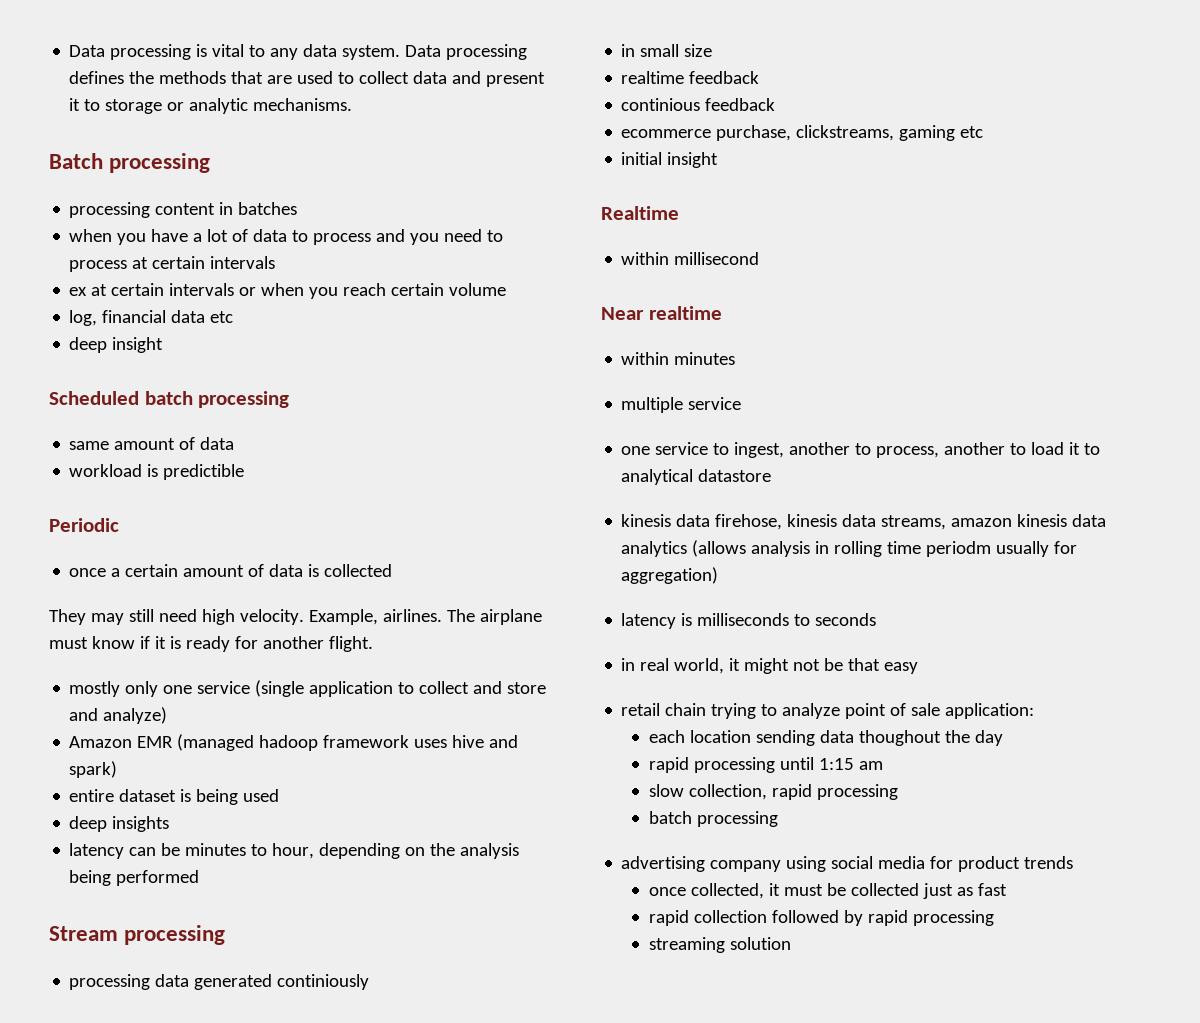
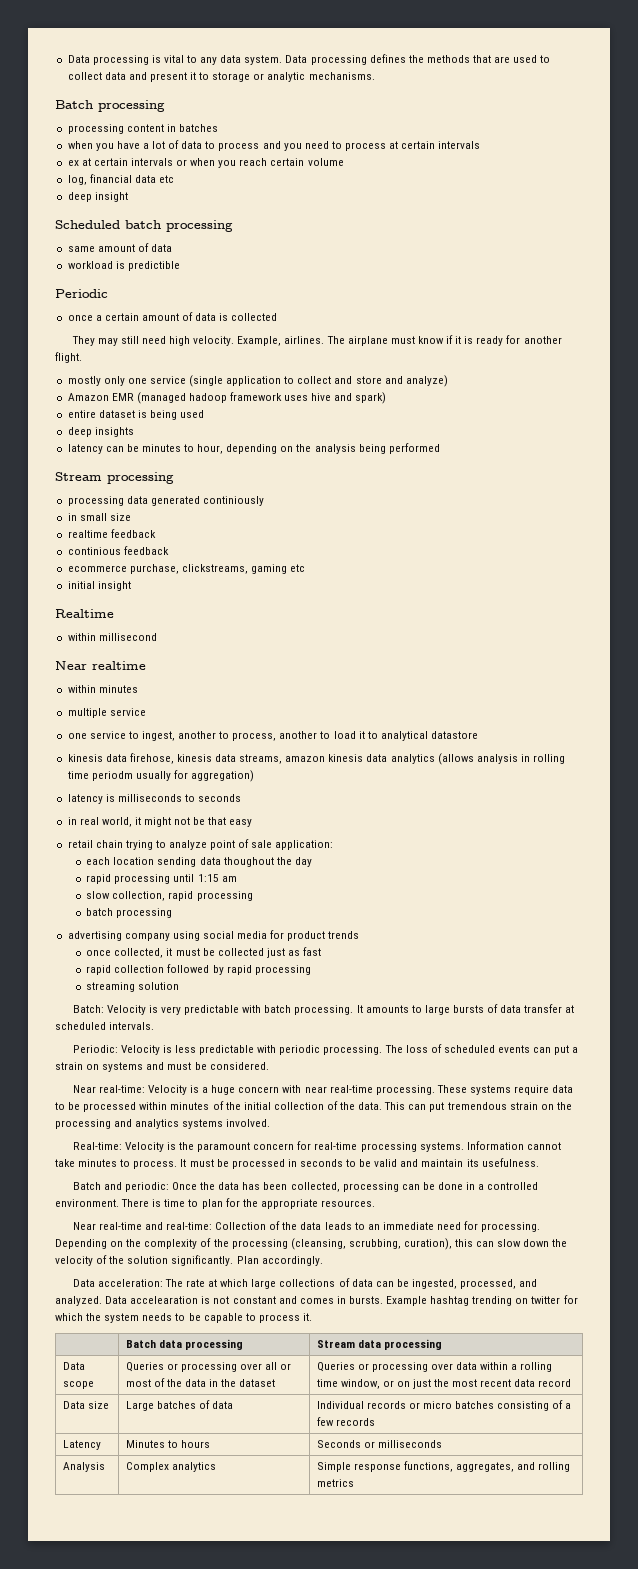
+ Batch: Velocity is very predictable with batch processing. It amounts to large bursts of data transfer at scheduled intervals.
+ Periodic: Velocity is less predictable with periodic processing. The loss of scheduled events can put a strain on systems and must be considered.
+ Near real-time: Velocity is a huge concern with near real-time processing. These systems require data to be processed within minutes of the initial collection of the data. This can put tremendous strain on the processing and analytics systems involved.
+ Real-time: Velocity is the paramount concern for real-time processing systems. Information cannot take minutes to process. It must be processed in seconds to be valid and maintain its usefulness.
+ Batch and periodic: Once the data has been collected, processing can be done in a controlled environment. There is time to plan for the appropriate resources.
+ Near real-time and real-time: Collection of the data leads to an immediate need for processing. Depending on the complexity of the processing (cleansing, scrubbing, curation), this can slow down the velocity of the solution significantly. Plan accordingly.
+ Data acceleration: The rate at which large collections of data can be ingested, processed, and analyzed. Data accelearation is not constant and comes in bursts. Example hashtag trending on twitter for which the system needs to be capable to process it.
+ | Batch data processing | Stream data processing
+ Data scope | Queries or processing over all or most of the data in the dataset | Queries or processing over data within a rolling time window, or on just the most recent data record
+ Data size | Large batches of data | Individual records or micro batches consisting of a few records
+ Latency | Minutes to hours | Seconds or milliseconds
+ Analysis | Complex analytics | Simple response functions, aggregates, and rolling metrics

